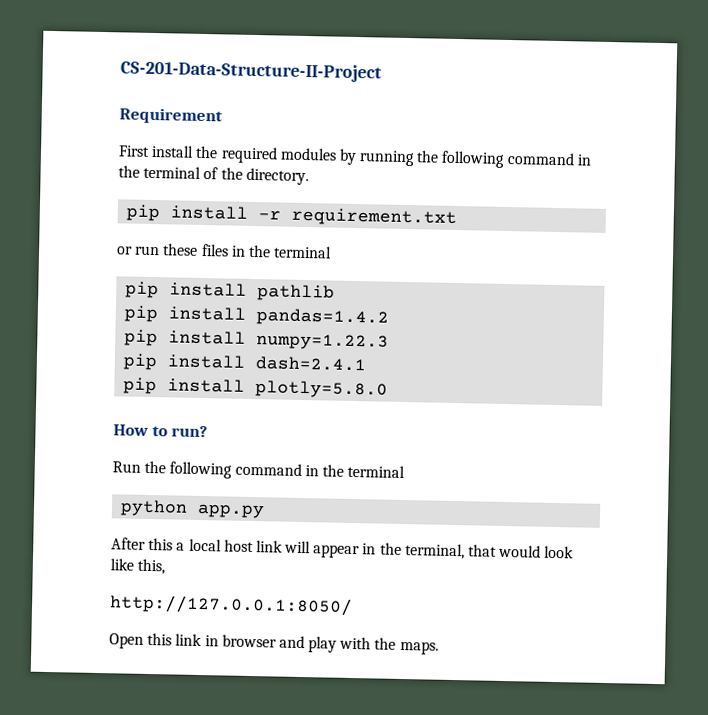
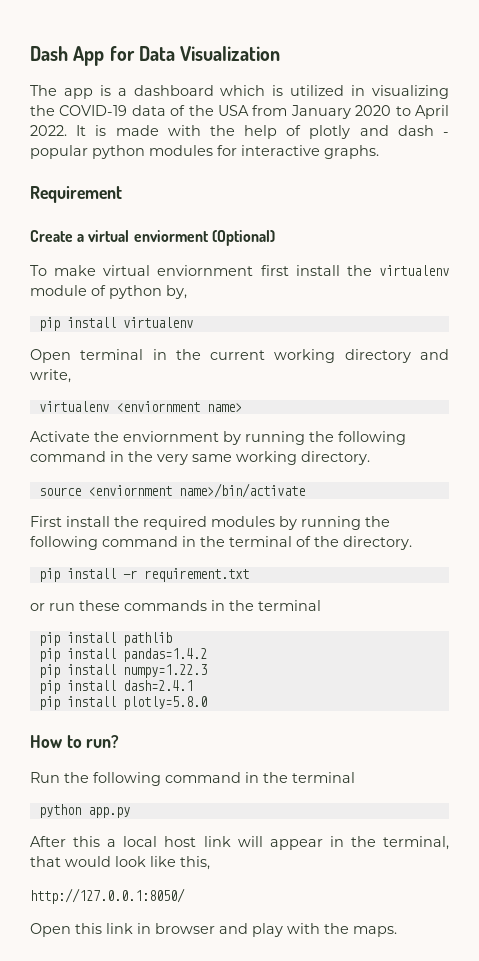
- CS-201-Data-Structure-II-Project
+ Dash App for Data Visualization
+ The app is a dashboard which is utilized in visualizing the COVID-19 data of the USA from January 2020 to April 2022. It is made with the help of plotly and dash - popular python modules for interactive graphs.
  Requirement
+ Create a virtual enviorment (Optional)
+ To make virtual enviornment first install the virtualenv module of python by,
+ pip install virtualenv
+ Open terminal in the current working directory and write,
+ virtualenv <enviornment name>
+ Activate the enviornment by running the following command in the very same working directory.
+ source <enviornment name>/bin/activate
- or run these files in the terminal
+ or run these commands in the terminal

